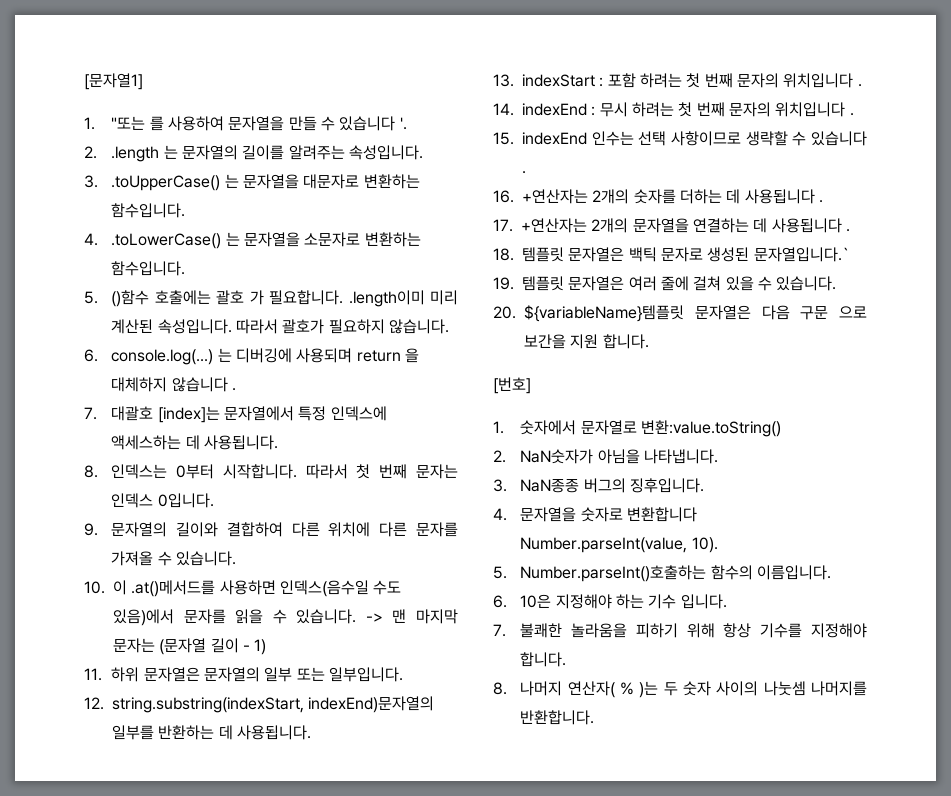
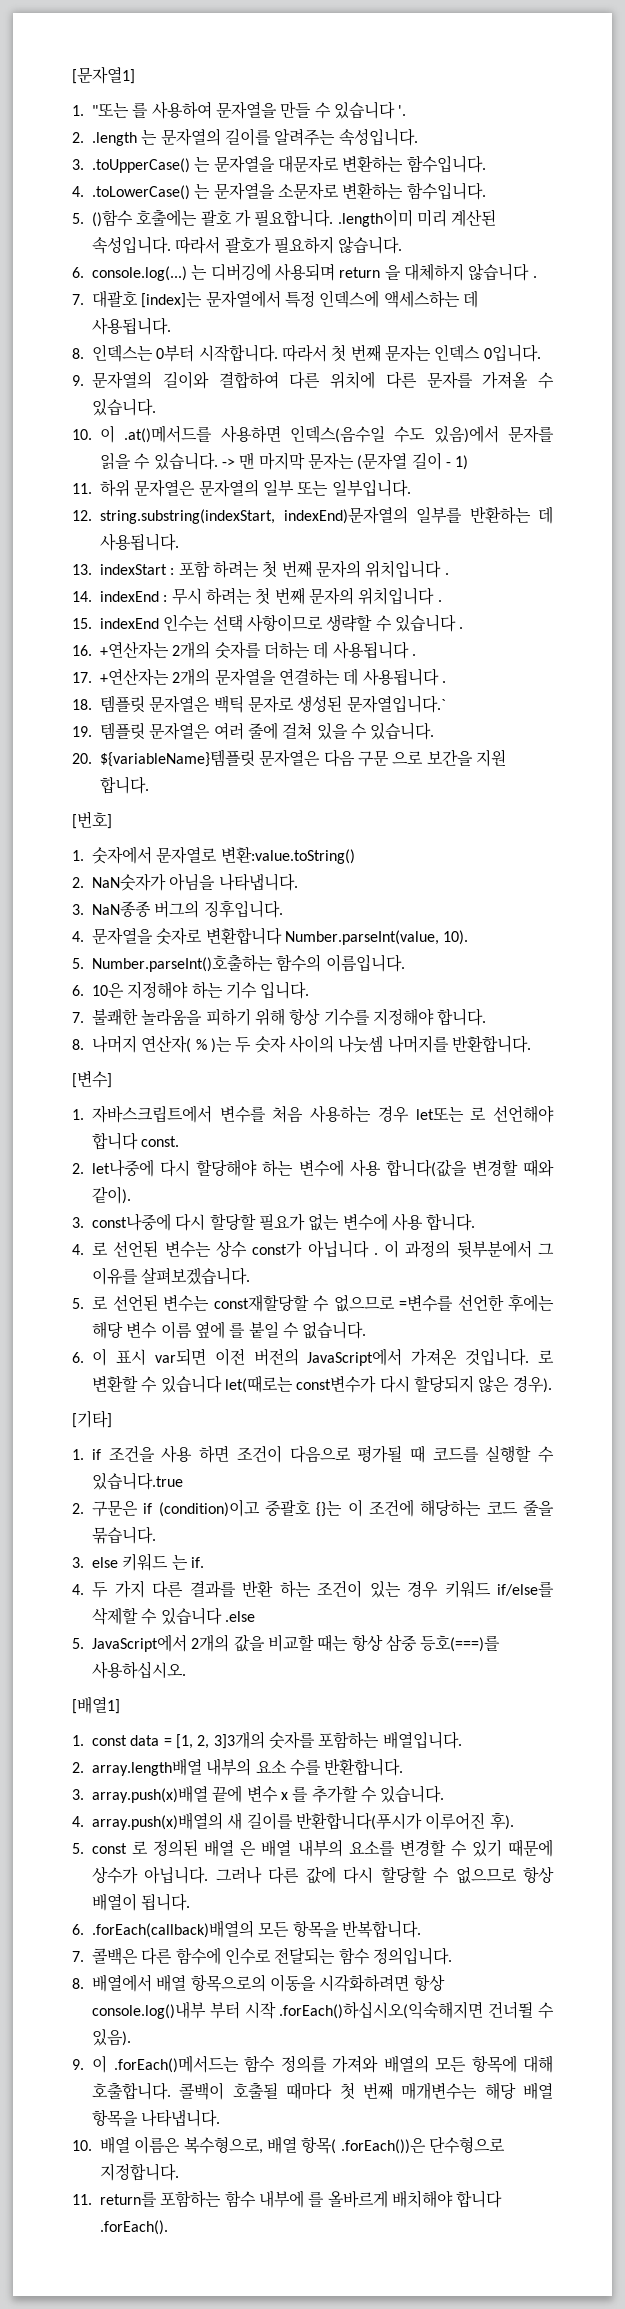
+ [변수]
+ 1. 자바스크립트에서 변수를 처음 사용하는 경우 let또는 로 선언해야 합니다 const.
+ 2. let나중에 다시 할당해야 하는 변수에 사용 합니다(값을 변경할 때와 같이).
+ 3. const나중에 다시 할당할 필요가 없는 변수에 사용 합니다.
+ 4. 로 선언된 변수는 상수 const가 아닙니다 . 이 과정의 뒷부분에서 그 이유를 살펴보겠습니다.
+ 5. 로 선언된 변수는 const재할당할 수 없으므로 =변수를 선언한 후에는 해당 변수 이름 옆에 를 붙일 수 없습니다.
+ 6. 이 표시 var되면 이전 버전의 JavaScript에서 가져온 것입니다. 로 변환할 수 있습니다 let(때로는 const변수가 다시 할당되지 않은 경우).
+ [기타]
+ 1. if 조건을 사용 하면 조건이 다음으로 평가될 때 코드를 실행할 수 있습니다.true
+ 2. 구문은 if (condition)이고 중괄호 {}는 이 조건에 해당하는 코드 줄을 묶습니다.
+ 3. else 키워드 는 if.
+ 4. 두 가지 다른 결과를 반환 하는 조건이 있는 경우 키워드 if/else를 삭제할 수 있습니다 .else
+ 5. JavaScript에서 2개의 값을 비교할 때는 항상 삼중 등호(===)를 사용하십시오.
+ [배열1]
+ 1. const data = [1, 2, 3]3개의 숫자를 포함하는 배열입니다.
+ 2. array.length배열 내부의 요소 수를 반환합니다.
+ 3. array.push(x)배열 끝에 변수 x 를 추가할 수 있습니다.
+ 4. array.push(x)배열의 새 길이를 반환합니다(푸시가 이루어진 후).
+ 5. const 로 정의된 배열 은 배열 내부의 요소를 변경할 수 있기 때문에 상수가 아닙니다. 그러나 다른 값에 다시 할당할 수 없으므로 항상 배열이 됩니다.
+ 6. .forEach(callback)배열의 모든 항목을 반복합니다.
+ 7. 콜백은 다른 함수에 인수로 전달되는 함수 정의입니다.
+ 8. 배열에서 배열 항목으로의 이동을 시각화하려면 항상 console.log()내부 부터 시작 .forEach()하십시오(익숙해지면 건너뛸 수 있음).
+ 9. 이 .forEach()메서드는 함수 정의를 가져와 배열의 모든 항목에 대해 호출합니다. 콜백이 호출될 때마다 첫 번째 매개변수는 해당 배열 항목을 나타냅니다.
+ 10. 배열 이름은 복수형으로, 배열 항목( .forEach())은 단수형으로 지정합니다.
+ 11. return를 포함하는 함수 내부에 를 올바르게 배치해야 합니다 .forEach().

